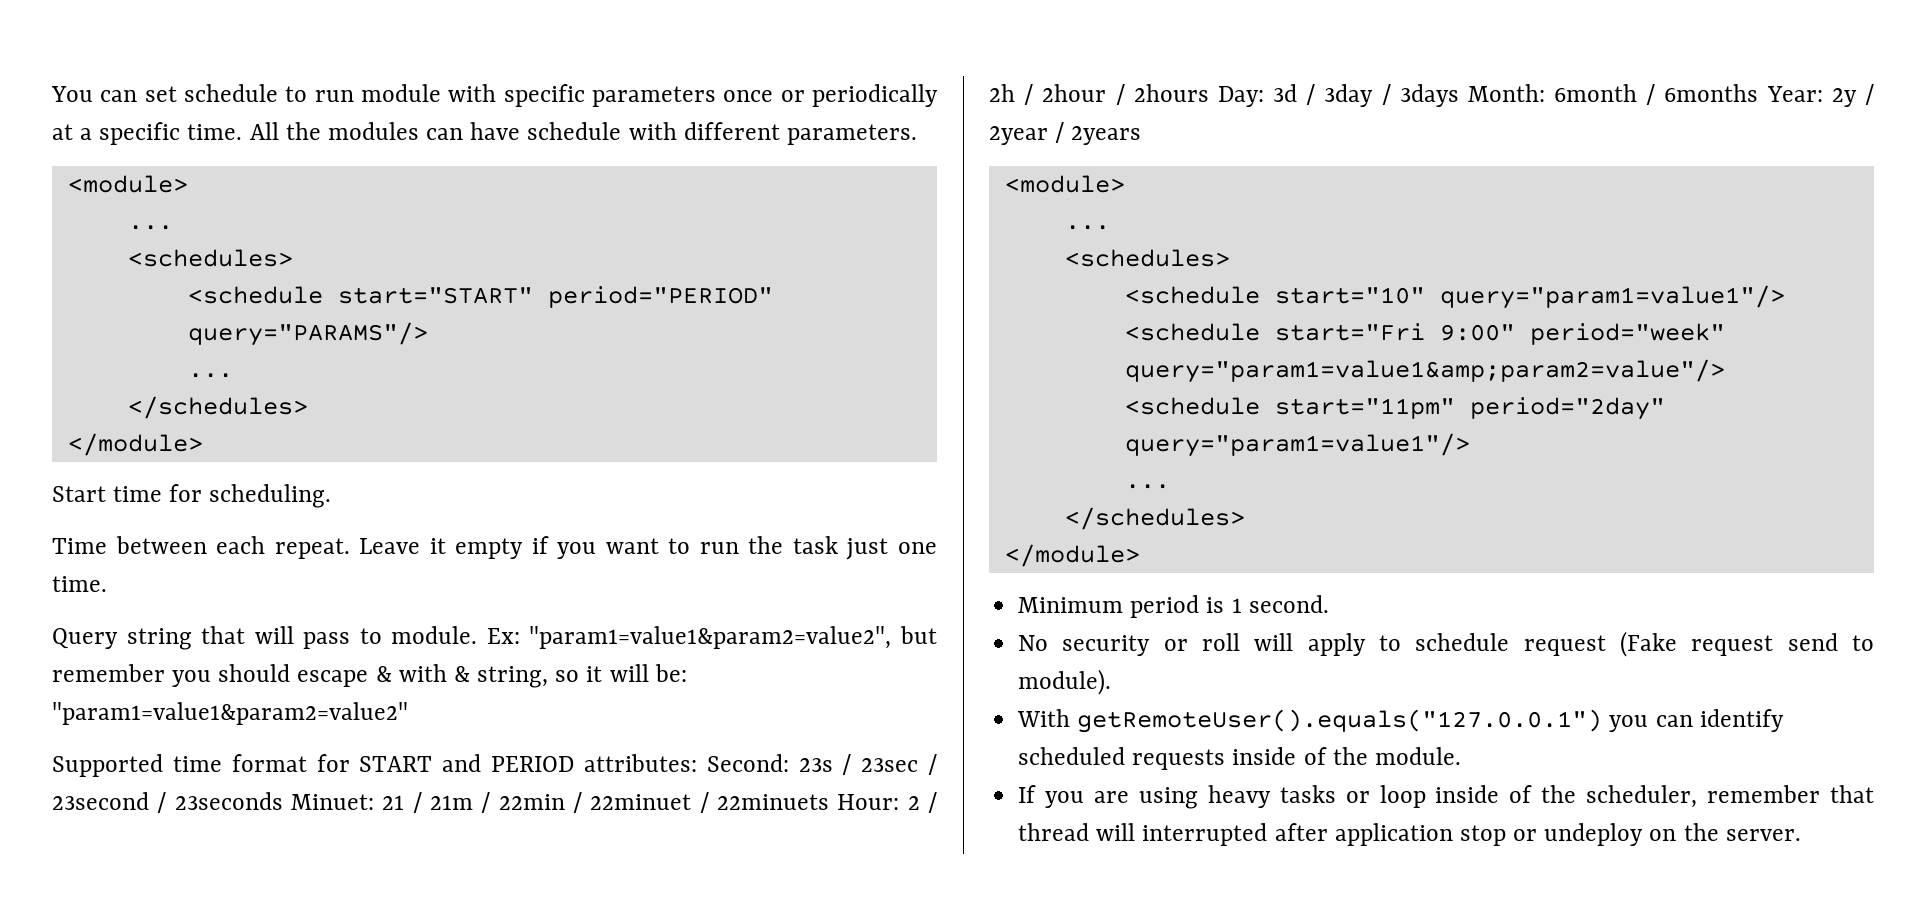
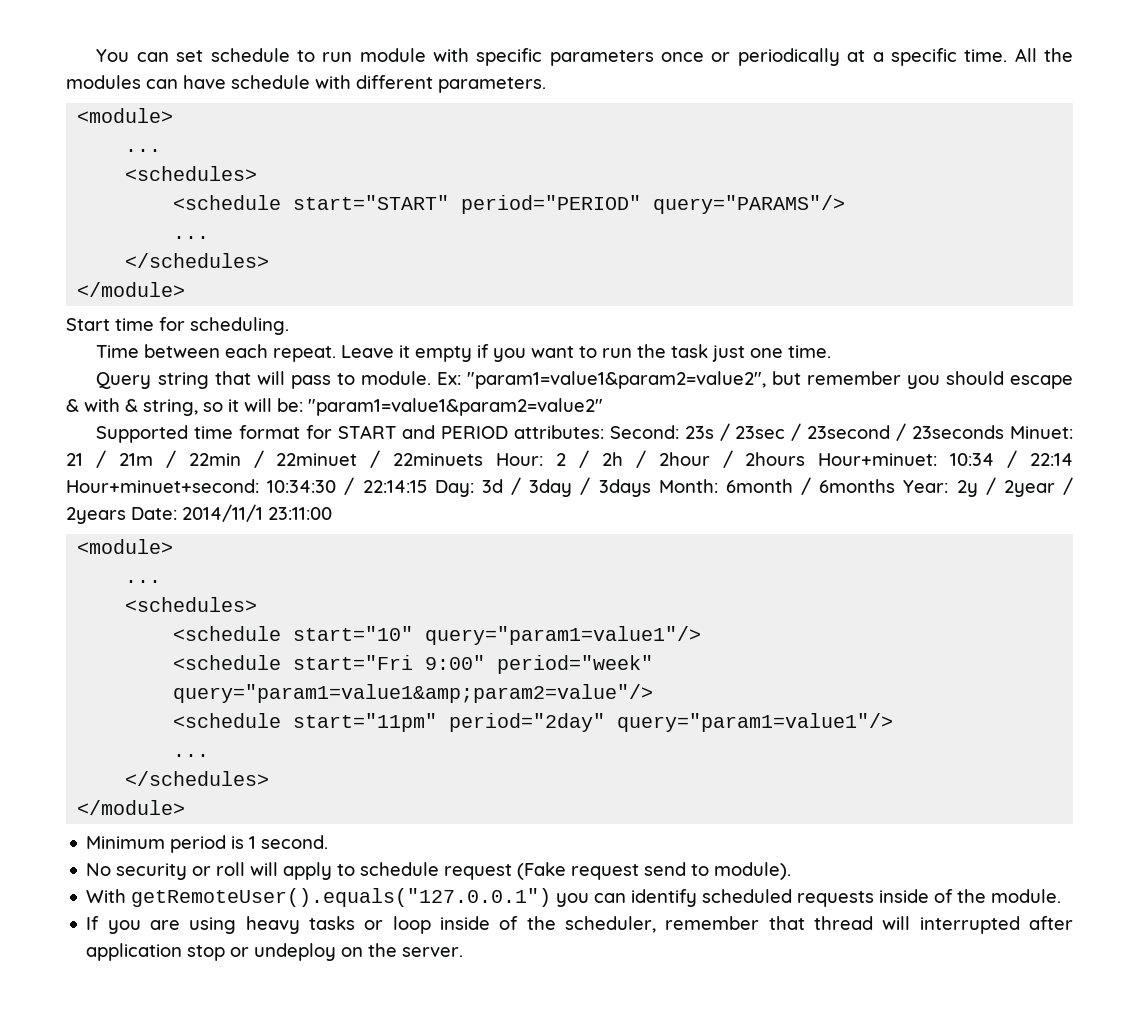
- Supported time format for START and PERIOD attributes: Second: 23s / 23sec / 23second / 23seconds Minuet: 21 / 21m / 22min / 22minuet / 22minuets Hour: 2 / 2h / 2hour / 2hours Day: 3d / 3day / 3days Month: 6month / 6months Year: 2y / 2year / 2years
+ Supported time format for START and PERIOD attributes: Second: 23s / 23sec / 23second / 23seconds Minuet: 21 / 21m / 22min / 22minuet / 22minuets Hour: 2 / 2h / 2hour / 2hours Hour+minuet: 10:34 / 22:14 Hour+minuet+second: 10:34:30 / 22:14:15 Day: 3d / 3day / 3days Month: 6month / 6months Year: 2y / 2year / 2years Date: 2014/11/1 23:11:00

